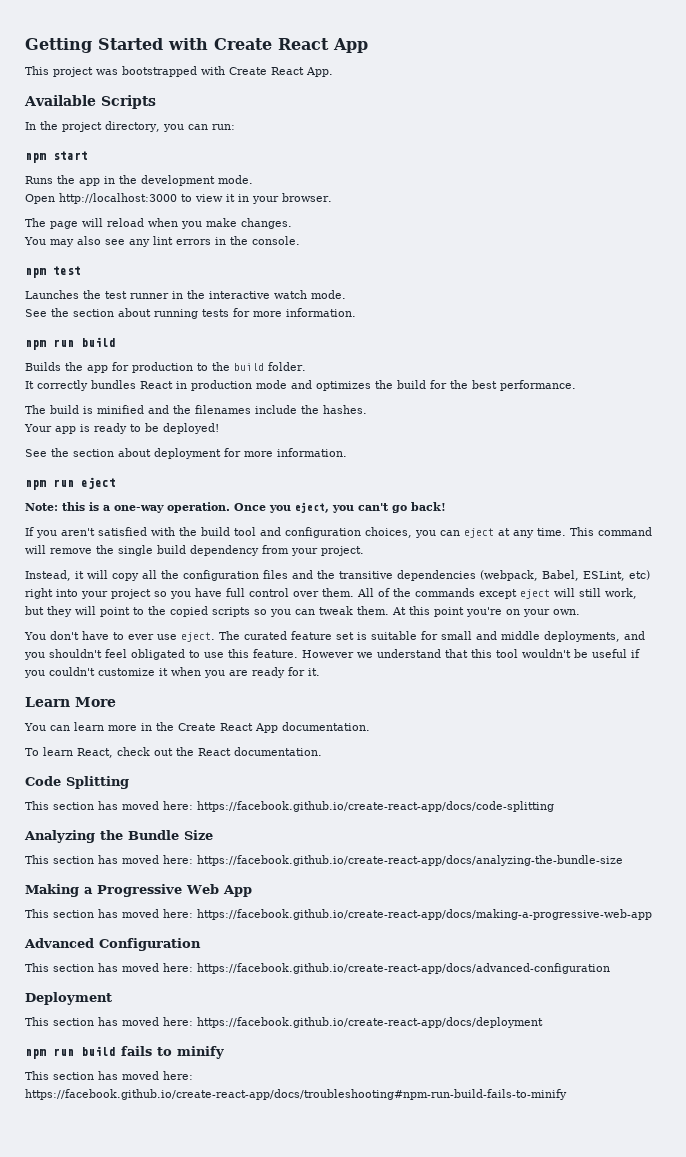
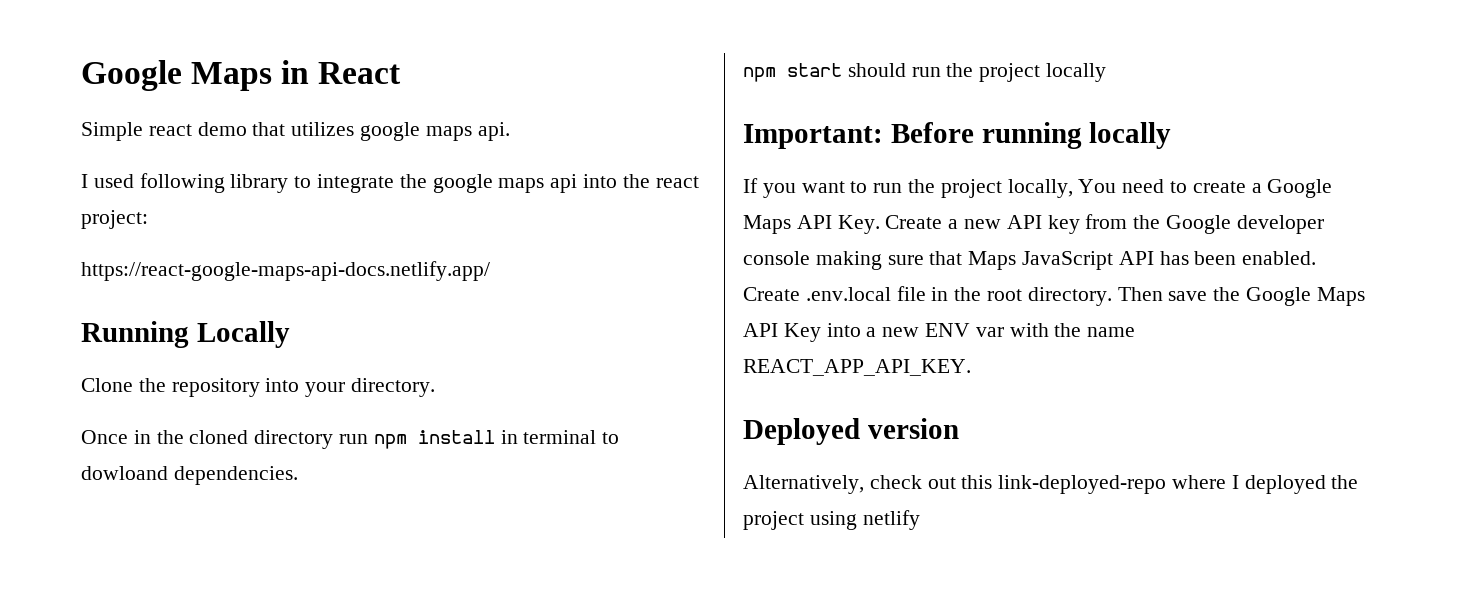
- Getting Started with Create React App
- This project was bootstrapped with Create React App.
- Available Scripts
- In the project directory, you can run:
- npm start
- Runs the app in the development mode.
- Open http://localhost:3000 to view it in your browser.
- The page will reload when you make changes.
- You may also see any lint errors in the console.
- npm test
- Launches the test runner in the interactive watch mode.
- See the section about running tests for more information.
- npm run build
- Builds the app for production to the build folder.
- It correctly bundles React in production mode and optimizes the build for the best performance.
- The build is minified and the filenames include the hashes.
- Your app is ready to be deployed!
- See the section about deployment for more information.
- npm run eject
- Note: this is a one-way operation. Once you eject, you can't go back!
- If you aren't satisfied with the build tool and configuration choices, you can eject at any time. This command will remove the single build dependency from your project.
- Instead, it will copy all the configuration files and the transitive dependencies (webpack, Babel, ESLint, etc) right into your project so you have full control over them. All of the commands except eject will still work, but they will point to the copied scripts so you can tweak them. At this point you're on your own.
- You don't have to ever use eject. The curated feature set is suitable for small and middle deployments, and you shouldn't feel obligated to use this feature. However we understand that this tool wouldn't be useful if you couldn't customize it when you are ready for it.
- Learn More
- You can learn more in the Create React App documentation.
- To learn React, check out the React documentation.
- Code Splitting
- This section has moved here: https://facebook.github.io/create-react-app/docs/code-splitting
- Analyzing the Bundle Size
- This section has moved here: https://facebook.github.io/create-react-app/docs/analyzing-the-bundle-size
- Making a Progressive Web App
- This section has moved here: https://facebook.github.io/create-react-app/docs/making-a-progressive-web-app
- Advanced Configuration
- This section has moved here: https://facebook.github.io/create-react-app/docs/advanced-configuration
- Deployment
- This section has moved here: https://facebook.github.io/create-react-app/docs/deployment
- npm run build fails to minify
- This section has moved here: https://facebook.github.io/create-react-app/docs/troubleshooting#npm-run-build-fails-to-minify
+ Google Maps in React
+ Simple react demo that utilizes google maps api.
+ I used following library to integrate the google maps api into the react project:
+ https://react-google-maps-api-docs.netlify.app/
+ Running Locally
+ Clone the repository into your directory.
+ Once in the cloned directory run npm install in terminal to dowloand dependencies.
+ npm start should run the project locally
+ Important: Before running locally
+ If you want to run the project locally, You need to create a Google Maps API Key. Create a new API key from the Google developer console making sure that Maps JavaScript API has been enabled. Create .env.local file in the root directory. Then save the Google Maps API Key into a new ENV var with the name REACT_APP_API_KEY.
+ Deployed version
+ Alternatively, check out this link-deployed-repo where I deployed the project using netlify

